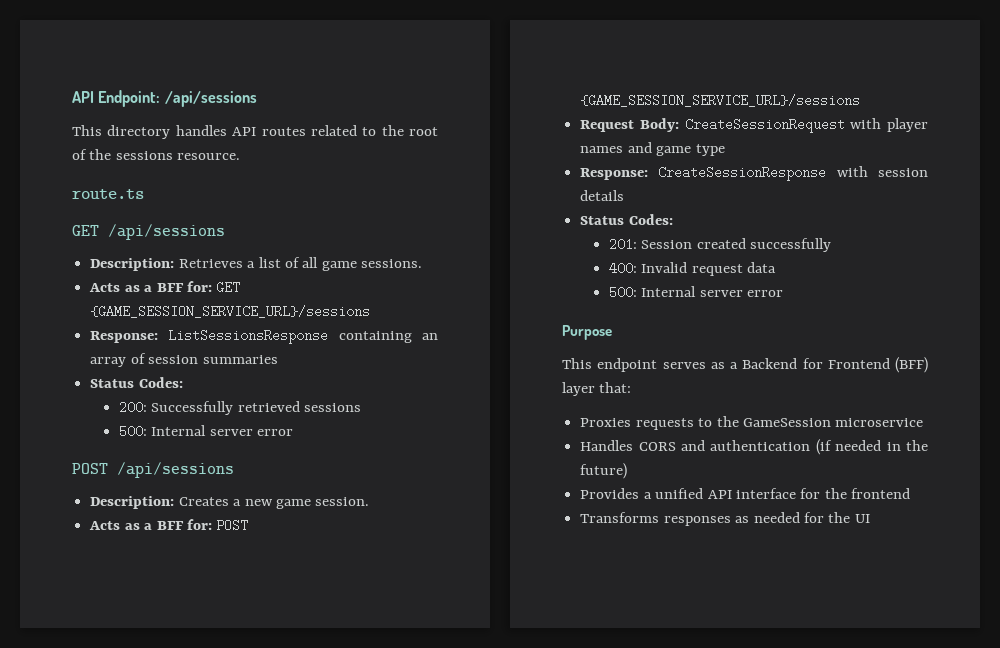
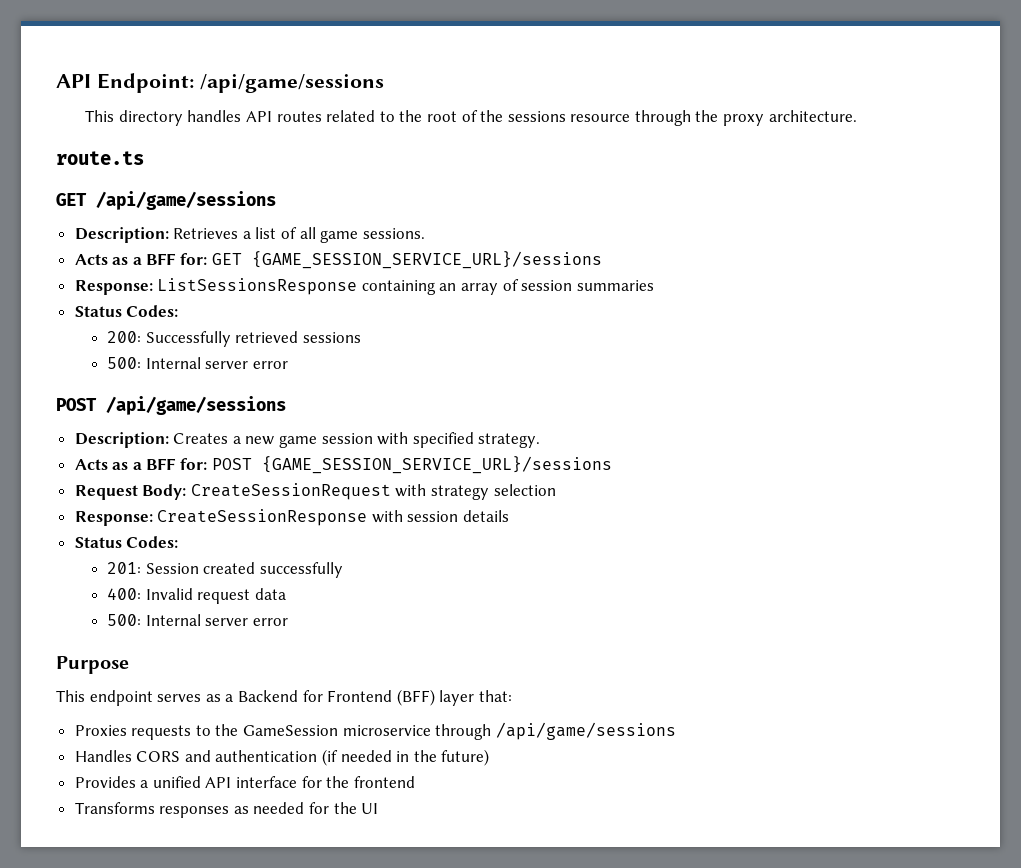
- API Endpoint: /api/sessions
+ API Endpoint: /api/game/sessions
- This directory handles API routes related to the root of the sessions resource.
+ This directory handles API routes related to the root of the sessions resource through the proxy architecture.
- GET /api/sessions
+ GET /api/game/sessions
- POST /api/sessions
+ POST /api/game/sessions
- Description: Creates a new game session.
+ Description: Creates a new game session with specified strategy.
- Request Body: CreateSessionRequest with player names and game type
+ Request Body: CreateSessionRequest with strategy selection
- Proxies requests to the GameSession microservice
+ Proxies requests to the GameSession microservice through /api/game/sessions

